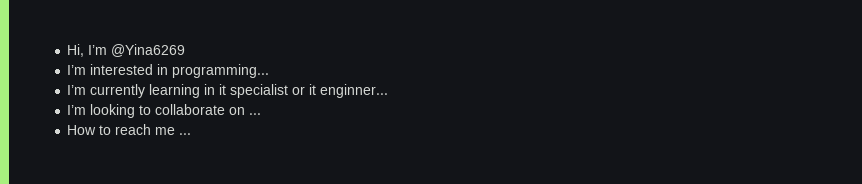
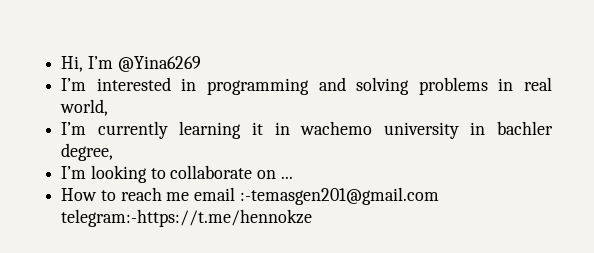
- I’m interested in programming...
- I’m currently learning in it specialist or it enginner...
+ I’m interested in programming and solving problems in real world,
+ I’m currently learning it in wachemo university in bachler degree,
- How to reach me ...
+ How to reach me email :-temasgen201@gmail.com telegram:-https://t.me/hennokze

